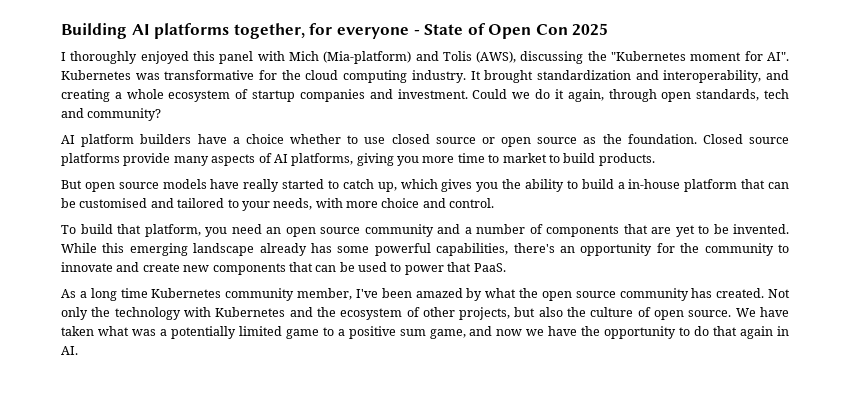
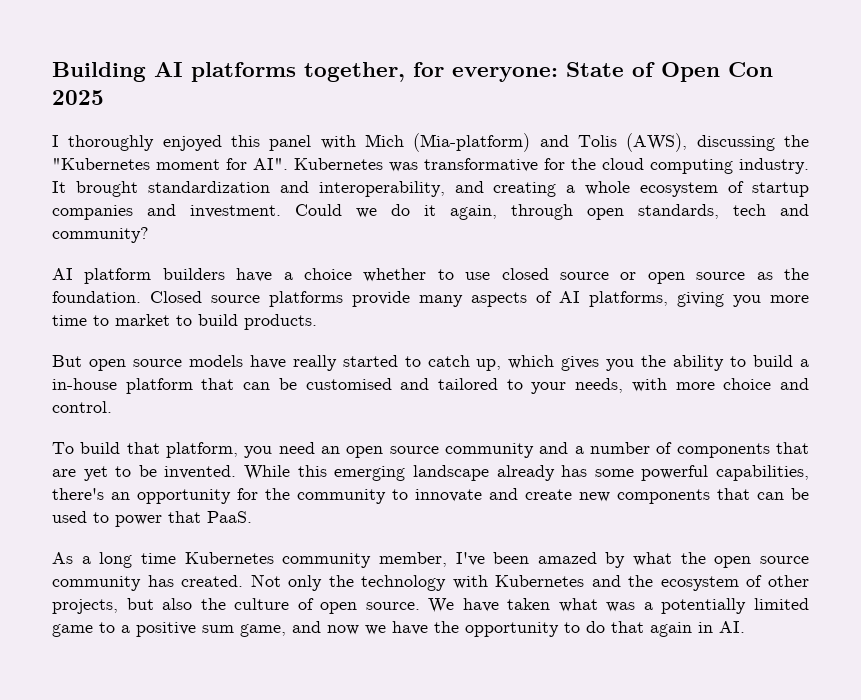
- Building AI platforms together, for everyone - State of Open Con 2025
+ Building AI platforms together, for everyone: State of Open Con 2025

